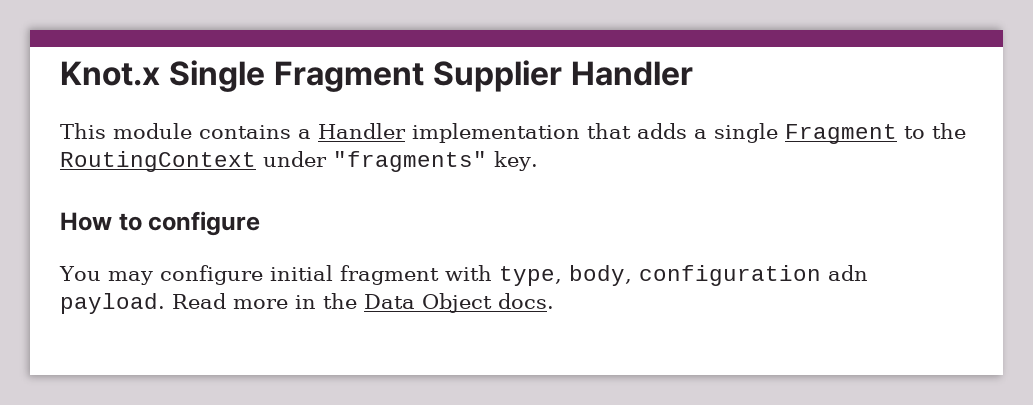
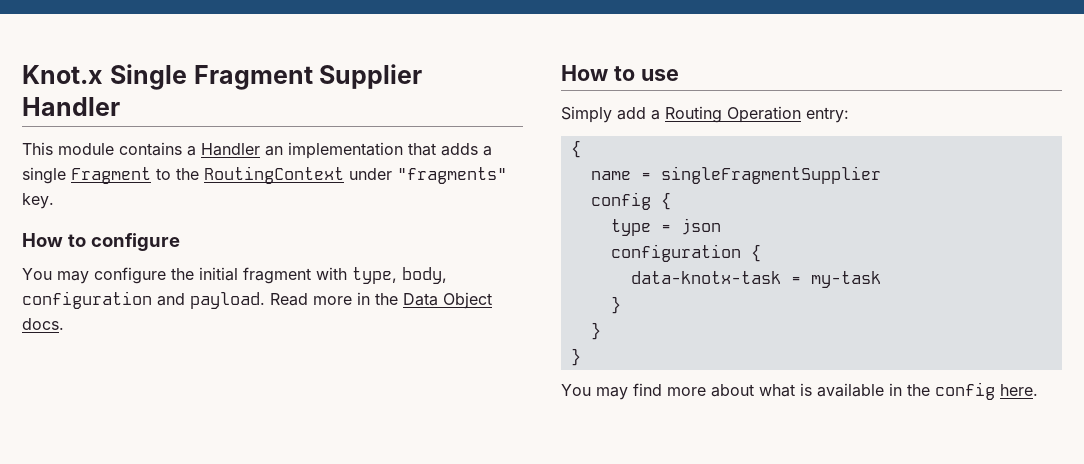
- This module contains a Handler implementation that adds a single Fragment to the RoutingContext under "fragments" key.
+ This module contains a Handler an implementation that adds a single Fragment to the RoutingContext under "fragments" key.
- You may configure initial fragment with type, body, configuration adn payload.
+ You may configure the initial fragment with type, body, configuration and payload.
+ How to use
+ Simply add a Routing Operation entry:
+ {
+ name = singleFragmentSupplier
+ config {
+ type = json
+ configuration {
+ data-knotx-task = my-task
+ }
+ }
+ }
+ You may find more about what is available in the config here.

